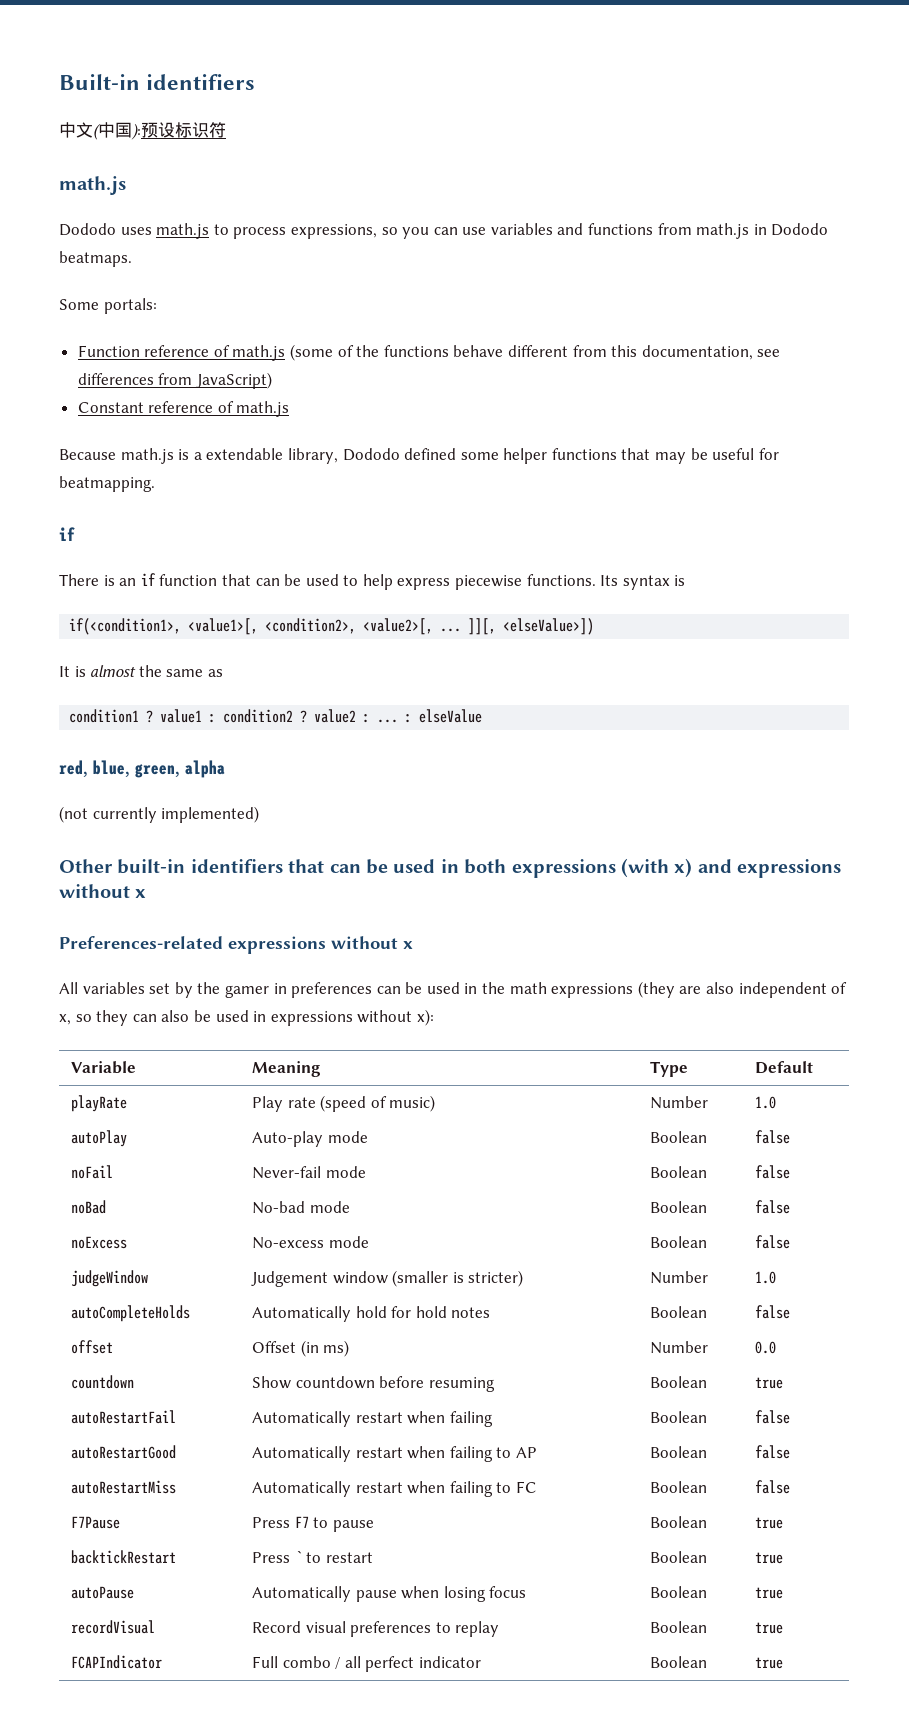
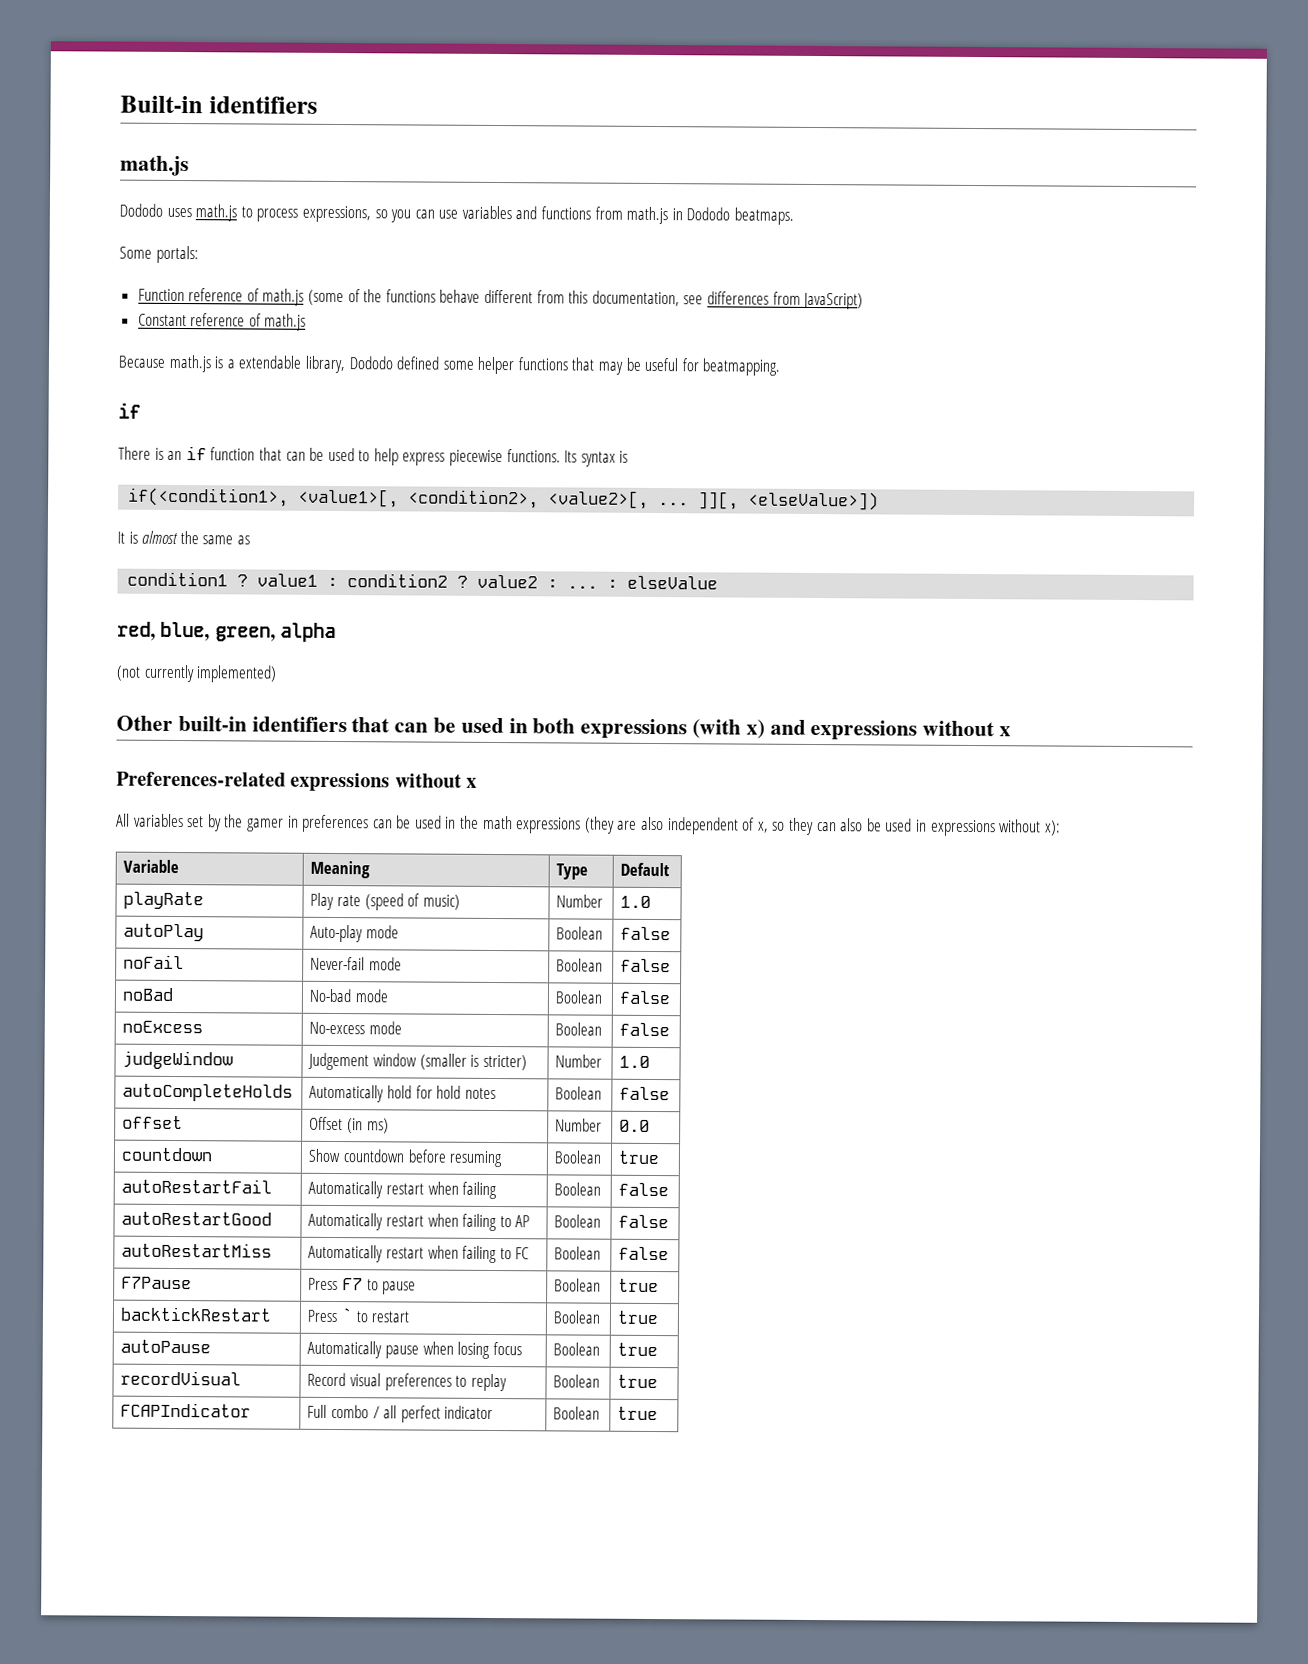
- 中文(中国):预设标识符

